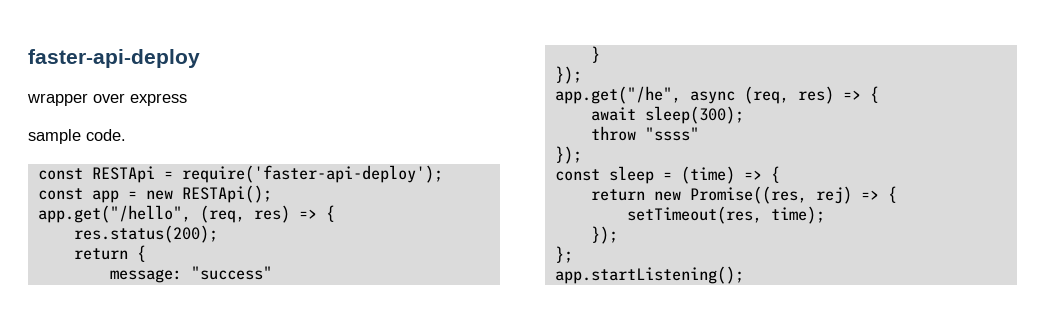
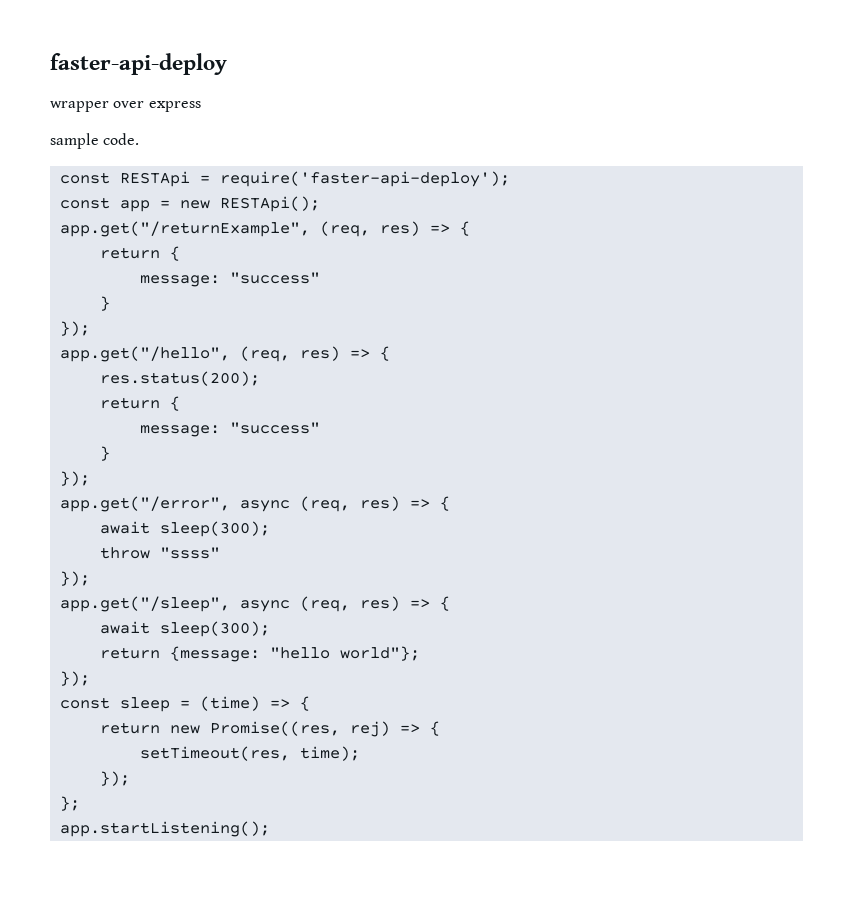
+ app.get("/returnExample", (req, res) => {
+ return {
+ message: "success"
+ }
+ });
- app.get("/he", async (req, res) => {
+ app.get("/error", async (req, res) => {
+ app.get("/sleep", async (req, res) => {
+ await sleep(300);
+ return {message: "hello world"};
+ });

